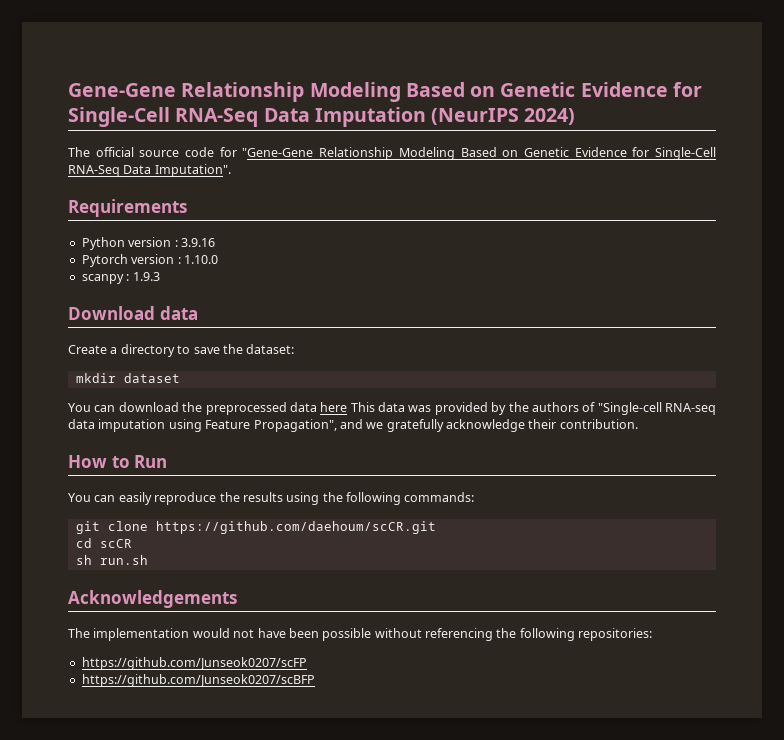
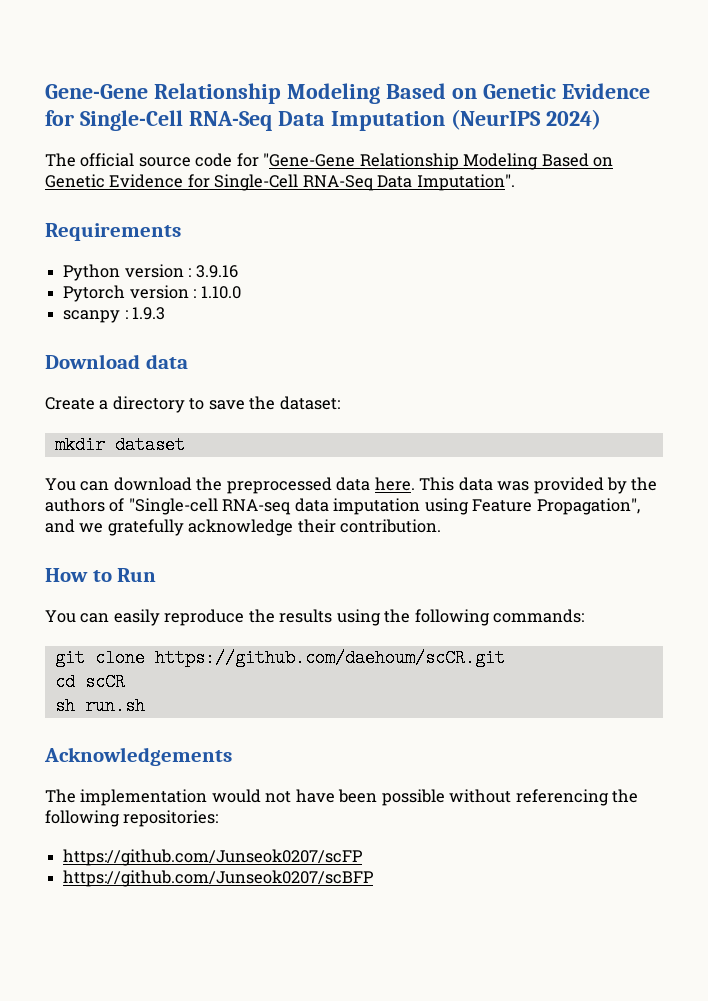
- You can download the preprocessed data here This data was provided by the authors of "Single-cell RNA-seq data imputation using Feature Propagation", and we gratefully acknowledge their contribution.
+ You can download the preprocessed data here. This data was provided by the authors of "Single-cell RNA-seq data imputation using Feature Propagation", and we gratefully acknowledge their contribution.

